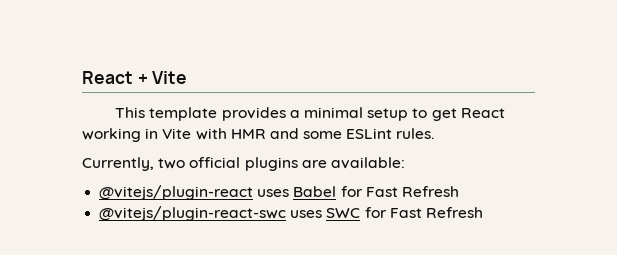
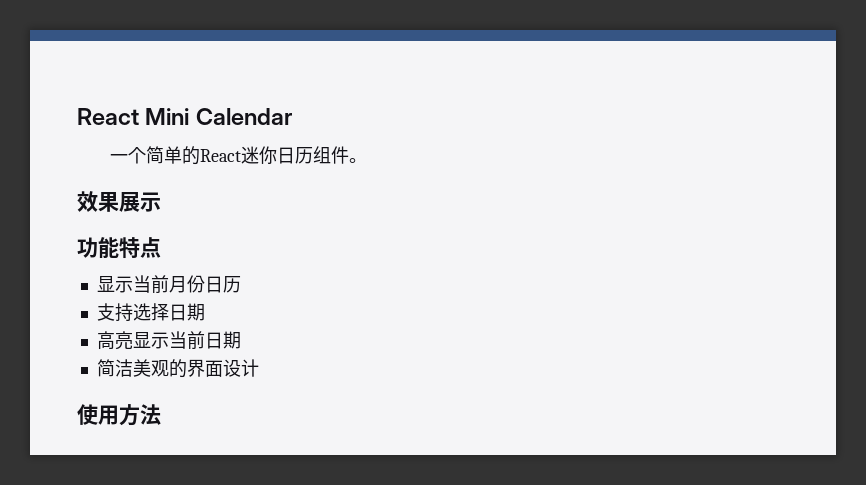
- React + Vite
- This template provides a minimal setup to get React working in Vite with HMR and some ESLint rules.
- Currently, two official plugins are available:
- @vitejs/plugin-react uses Babel for Fast Refresh
- @vitejs/plugin-react-swc uses SWC for Fast Refresh
+ React Mini Calendar
+ 一个简单的React迷你日历组件。
+ 效果展示
+ 功能特点
+ 显示当前月份日历
+ 支持选择日期
+ 高亮显示当前日期
+ 简洁美观的界面设计
+ 使用方法

